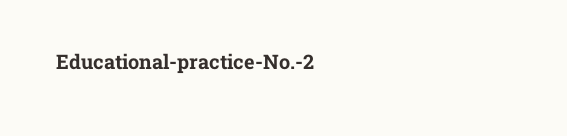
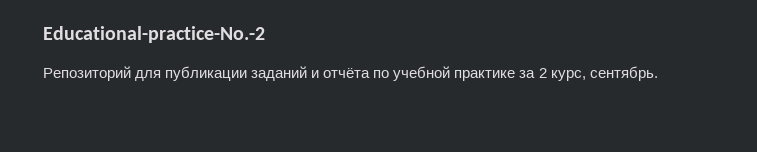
+ Репозиторий для публикации заданий и отчёта по учебной практике за 2 курс, сентябрь.

